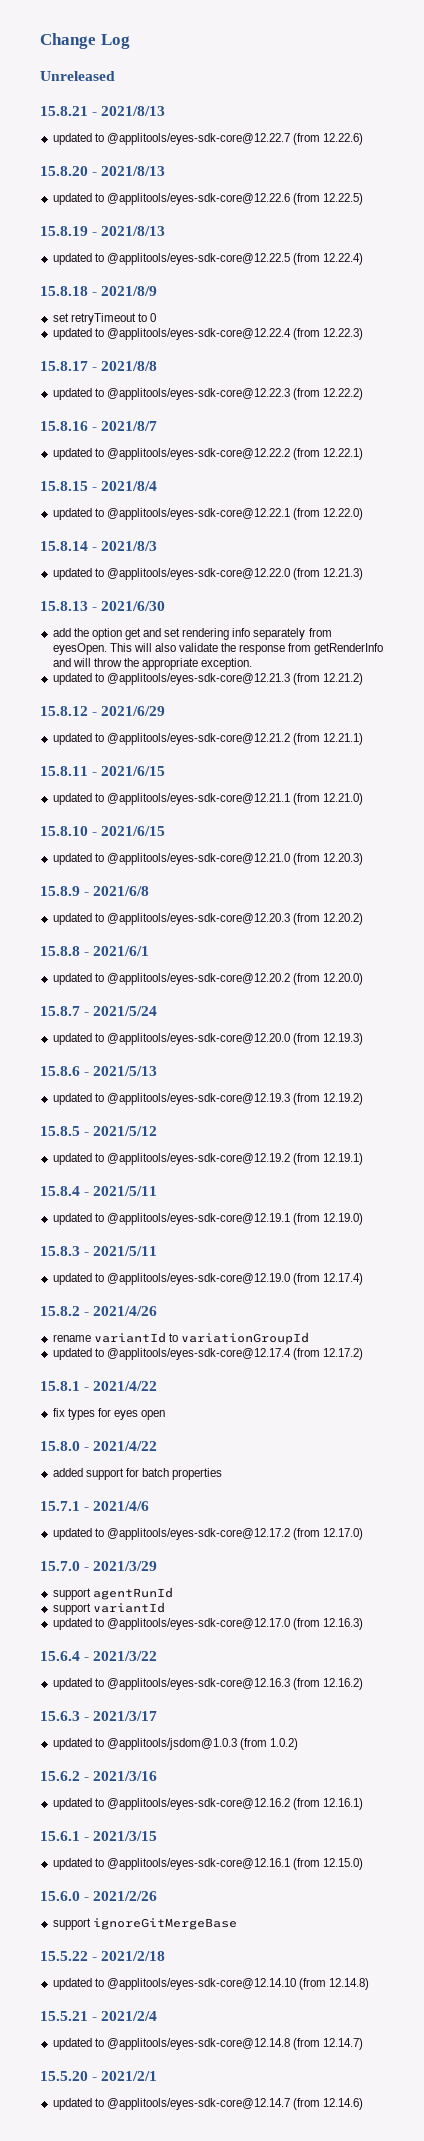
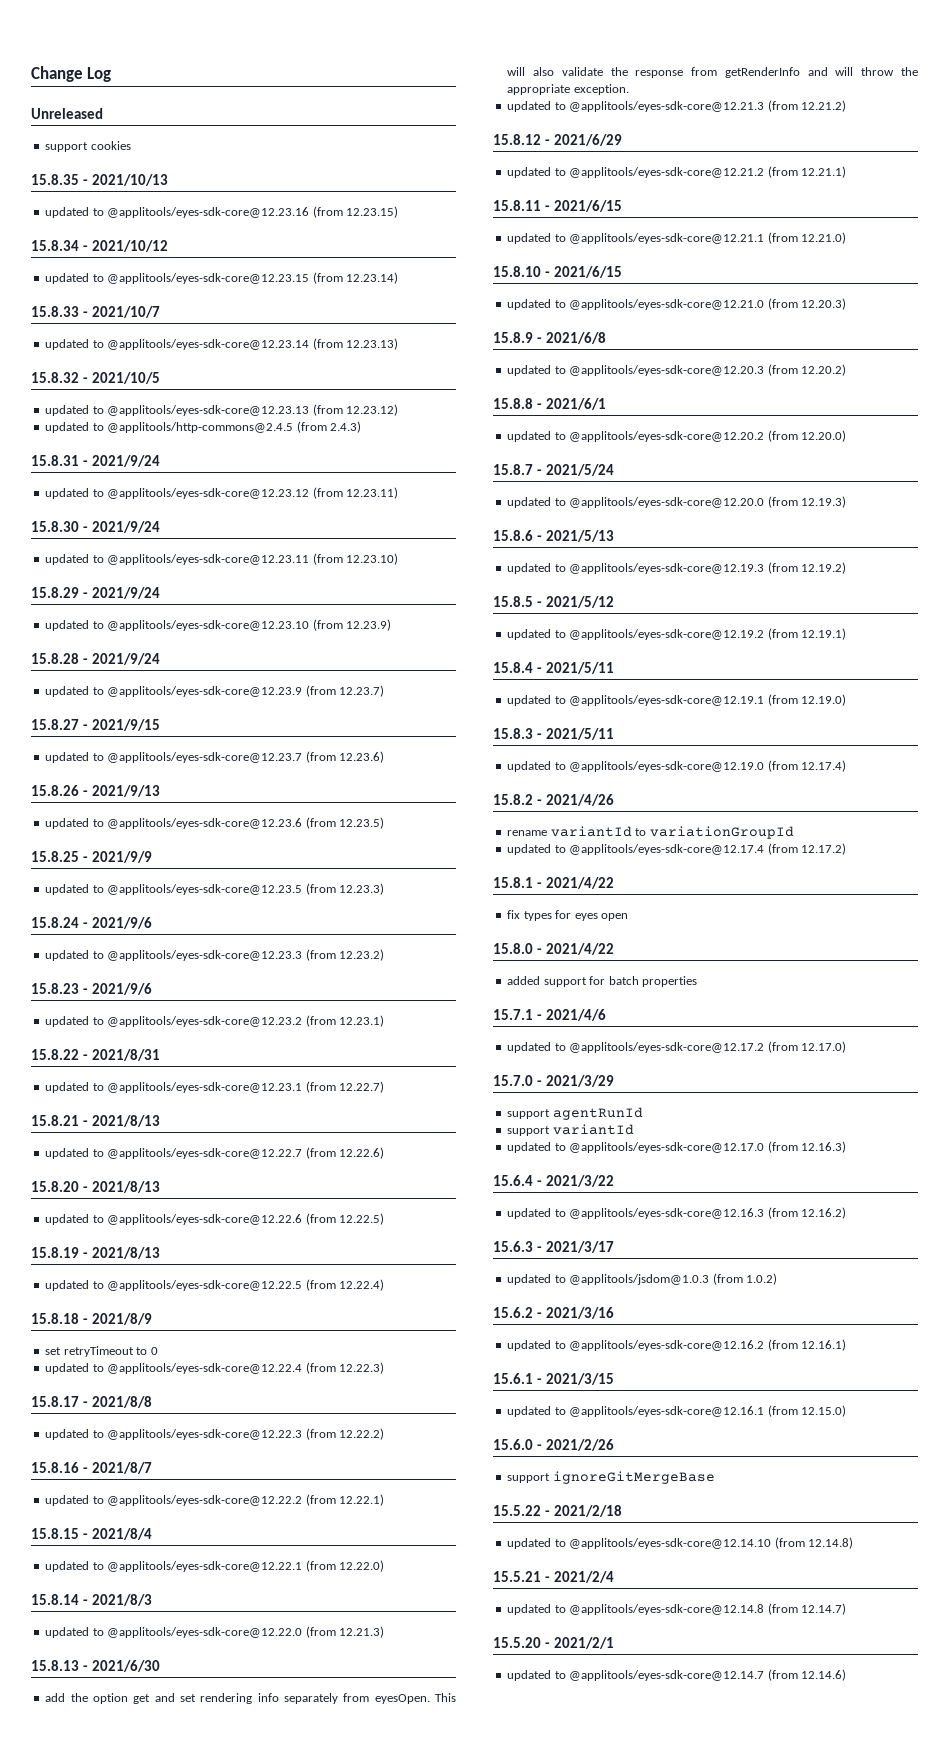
+ support cookies
+ 15.8.35 - 2021/10/13
+ updated to @applitools/eyes-sdk-core@12.23.16 (from 12.23.15)
+ 15.8.34 - 2021/10/12
+ updated to @applitools/eyes-sdk-core@12.23.15 (from 12.23.14)
+ 15.8.33 - 2021/10/7
+ updated to @applitools/eyes-sdk-core@12.23.14 (from 12.23.13)
+ 15.8.32 - 2021/10/5
+ updated to @applitools/eyes-sdk-core@12.23.13 (from 12.23.12)
+ updated to @applitools/http-commons@2.4.5 (from 2.4.3)
+ 15.8.31 - 2021/9/24
+ updated to @applitools/eyes-sdk-core@12.23.12 (from 12.23.11)
+ 15.8.30 - 2021/9/24
+ updated to @applitools/eyes-sdk-core@12.23.11 (from 12.23.10)
+ 15.8.29 - 2021/9/24
+ updated to @applitools/eyes-sdk-core@12.23.10 (from 12.23.9)
+ 15.8.28 - 2021/9/24
+ updated to @applitools/eyes-sdk-core@12.23.9 (from 12.23.7)
+ 15.8.27 - 2021/9/15
+ updated to @applitools/eyes-sdk-core@12.23.7 (from 12.23.6)
+ 15.8.26 - 2021/9/13
+ updated to @applitools/eyes-sdk-core@12.23.6 (from 12.23.5)
+ 15.8.25 - 2021/9/9
+ updated to @applitools/eyes-sdk-core@12.23.5 (from 12.23.3)
+ 15.8.24 - 2021/9/6
+ updated to @applitools/eyes-sdk-core@12.23.3 (from 12.23.2)
+ 15.8.23 - 2021/9/6
+ updated to @applitools/eyes-sdk-core@12.23.2 (from 12.23.1)
+ 15.8.22 - 2021/8/31
+ updated to @applitools/eyes-sdk-core@12.23.1 (from 12.22.7)

